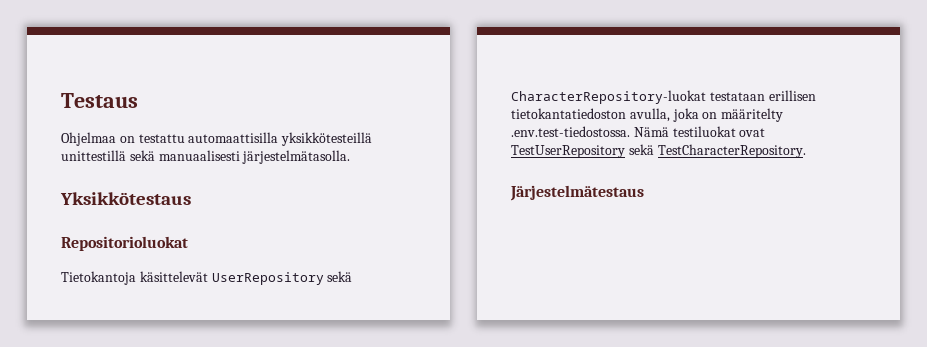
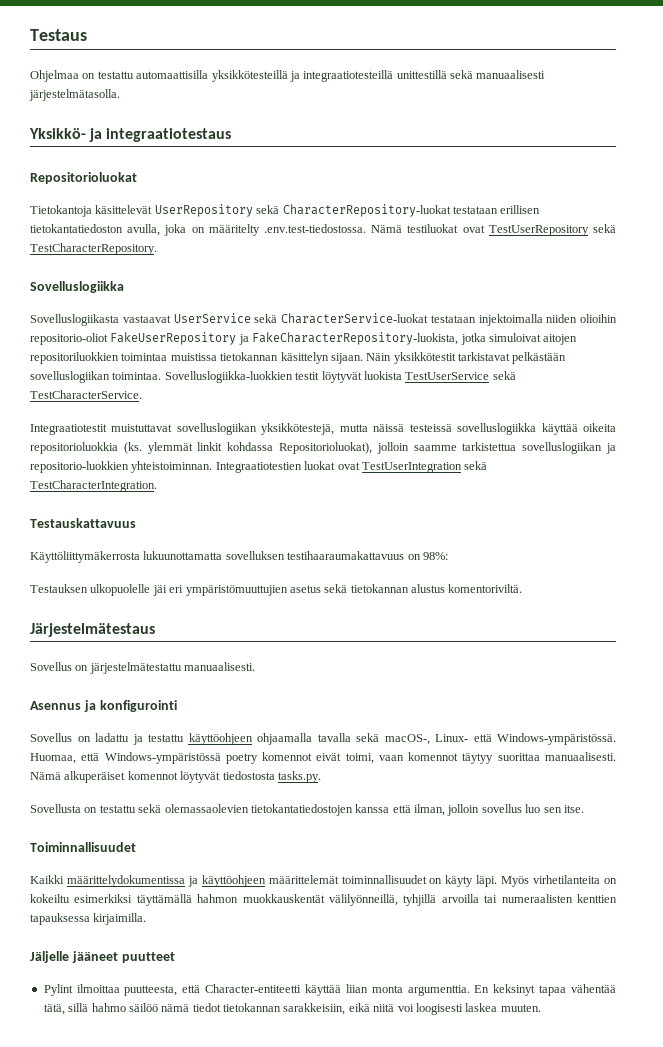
- Ohjelmaa on testattu automaattisilla yksikkötesteillä unittestillä sekä manuaalisesti järjestelmätasolla.
+ Ohjelmaa on testattu automaattisilla yksikkötesteillä ja integraatiotesteillä unittestillä sekä manuaalisesti järjestelmätasolla.
- Yksikkötestaus
+ Yksikkö- ja integraatiotestaus
+ Sovelluslogiikka
+ Sovelluslogiikasta vastaavat UserService sekä CharacterService-luokat testataan injektoimalla niiden olioihin repositorio-oliot FakeUserRepository ja FakeCharacterRepository-luokista, jotka simuloivat aitojen repositoriluokkien toimintaa muistissa tietokannan käsittelyn sijaan. Näin yksikkötestit tarkistavat pelkästään sovelluslogiikan toimintaa. Sovelluslogiikka-luokkien testit löytyvät luokista TestUserService sekä TestCharacterService.
+ Integraatiotestit muistuttavat sovelluslogiikan yksikkötestejä, mutta näissä testeissä sovelluslogiikka käyttää oikeita repositorioluokkia (ks. ylemmät linkit kohdassa Repositorioluokat), jolloin saamme tarkistettua sovelluslogiikan ja repositorio-luokkien yhteistoiminnan. Integraatiotestien luokat ovat TestUserIntegration sekä TestCharacterIntegration.
+ Testauskattavuus
+ Käyttöliittymäkerrosta lukuunottamatta sovelluksen testihaaraumakattavuus on 98%:
+ Testauksen ulkopuolelle jäi eri ympäristömuuttujien asetus sekä tietokannan alustus komentoriviltä.
  Järjestelmätestaus
+ Sovellus on järjestelmätestattu manuaalisesti.
+ Asennus ja konfigurointi
+ Sovellus on ladattu ja testattu käyttöohjeen ohjaamalla tavalla sekä macOS-, Linux- että Windows-ympäristössä. Huomaa, että Windows-ympäristössä poetry komennot eivät toimi, vaan komennot täytyy suorittaa manuaalisesti. Nämä alkuperäiset komennot löytyvät tiedostosta tasks.py.
+ Sovellusta on testattu sekä olemassaolevien tietokantatiedostojen kanssa että ilman, jolloin sovellus luo sen itse.
+ Toiminnallisuudet
+ Kaikki määrittelydokumentissa ja käyttöohjeen määrittelemät toiminnallisuudet on käyty läpi. Myös virhetilanteita on kokeiltu esimerkiksi täyttämällä hahmon muokkauskentät välilyönneillä, tyhjillä arvoilla tai numeraalisten kenttien tapauksessa kirjaimilla.
+ Jäljelle jääneet puutteet
+ Pylint ilmoittaa puutteesta, että Character-entiteetti käyttää liian monta argumenttia. En keksinyt tapaa vähentää tätä, sillä hahmo säilöö nämä tiedot tietokannan sarakkeisiin, eikä niitä voi loogisesti laskea muuten.

